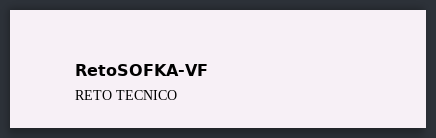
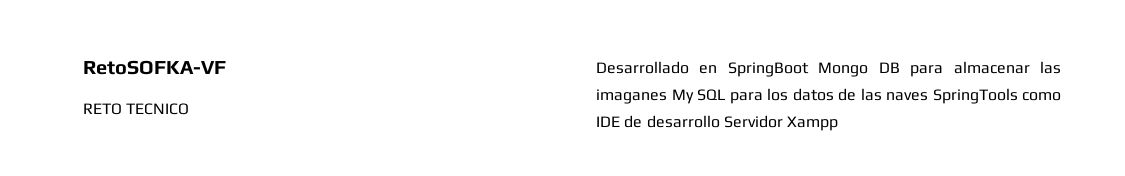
+ Desarrollado en SpringBoot Mongo DB para almacenar las imaganes My SQL para los datos de las naves SpringTools como IDE de desarrollo Servidor Xampp

